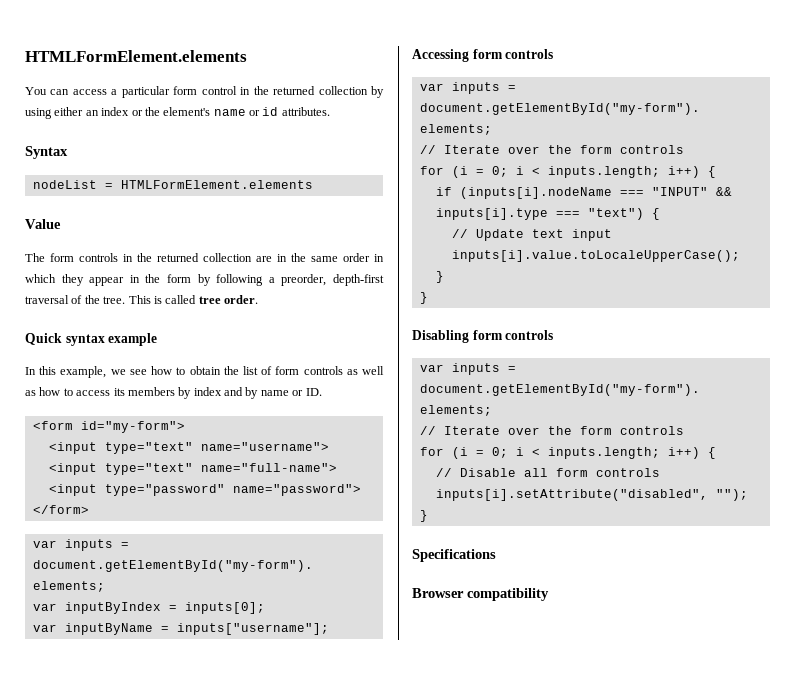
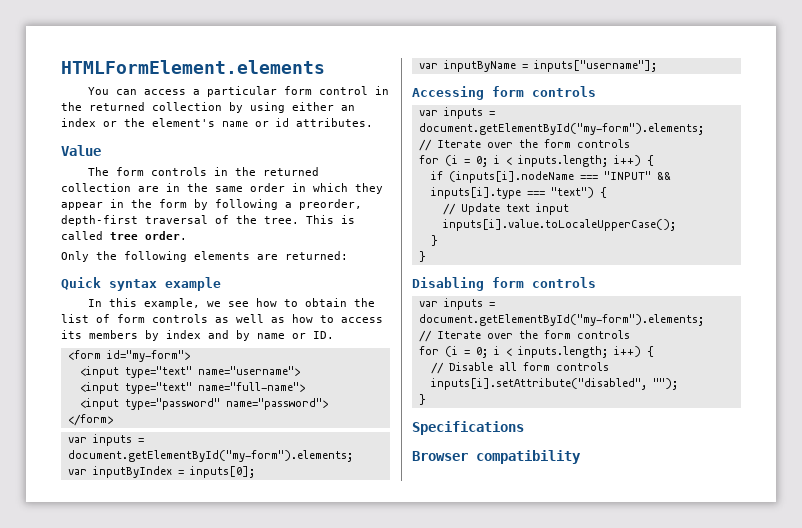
- Syntax
- nodeList = HTMLFormElement.elements
+ Only the following elements are returned:

